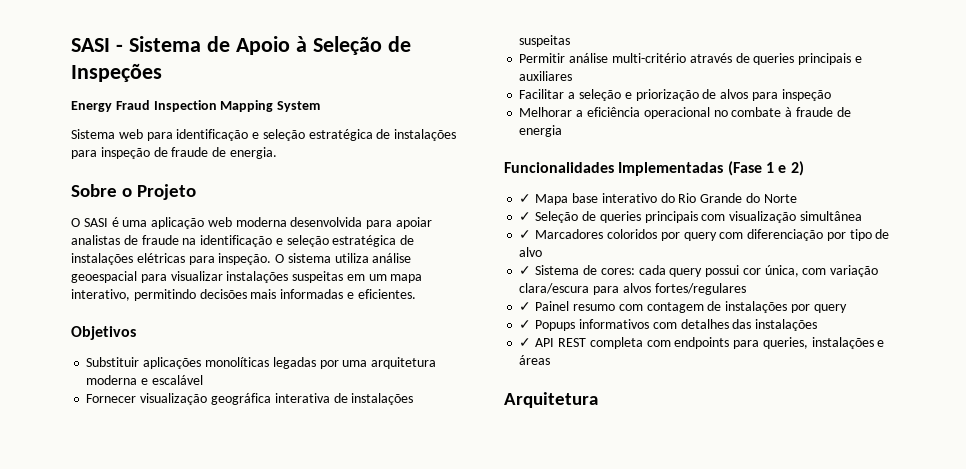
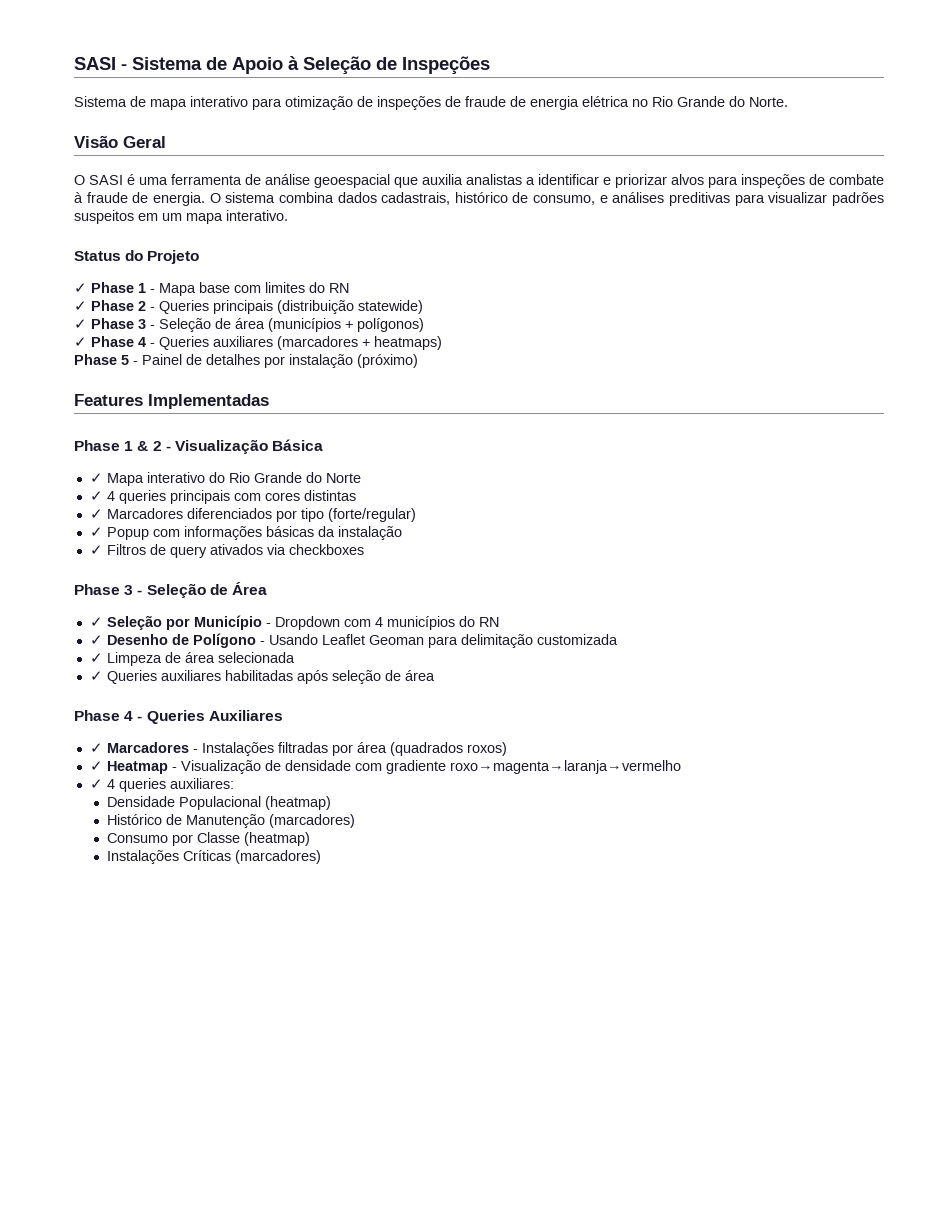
- Energy Fraud Inspection Mapping System
- Sistema web para identificação e seleção estratégica de instalações para inspeção de fraude de energia.
- Sobre o Projeto
- O SASI é uma aplicação web moderna desenvolvida para apoiar analistas de fraude na identificação e seleção estratégica de instalações elétricas para inspeção. O sistema utiliza análise geoespacial para visualizar instalações suspeitas em um mapa interativo, permitindo decisões mais informadas e eficientes.
- Objetivos
- Substituir aplicações monolíticas legadas por uma arquitetura moderna e escalável
- Fornecer visualização geográfica interativa de instalações suspeitas
- Permitir análise multi-critério através de queries principais e auxiliares
- Facilitar a seleção e priorização de alvos para inspeção
- Melhorar a eficiência operacional no combate à fraude de energia
- Funcionalidades Implementadas (Fase 1 e 2)
+ Sistema de mapa interativo para otimização de inspeções de fraude de energia elétrica no Rio Grande do Norte.
+ Visão Geral
+ O SASI é uma ferramenta de análise geoespacial que auxilia analistas a identificar e priorizar alvos para inspeções de combate à fraude de energia. O sistema combina dados cadastrais, histórico de consumo, e análises preditivas para visualizar padrões suspeitos em um mapa interativo.
+ Status do Projeto
+ ✓ Phase 1 - Mapa base com limites do RN
+ ✓ Phase 2 - Queries principais (distribuição statewide)
+ ✓ Phase 3 - Seleção de área (municípios + polígonos)
+ ✓ Phase 4 - Queries auxiliares (marcadores + heatmaps)
+ Phase 5 - Painel de detalhes por instalação (próximo)
+ Features Implementadas
+ Phase 1 & 2 - Visualização Básica
- ✓ Mapa base interativo do Rio Grande do Norte
+ ✓ Mapa interativo do Rio Grande do Norte
- ✓ Seleção de queries principais com visualização simultânea
- ✓ Marcadores coloridos por query com diferenciação por tipo de alvo
- ✓ Sistema de cores: cada query possui cor única, com variação clara/escura para alvos fortes/regulares
- ✓ Painel resumo com contagem de instalações por query
- ✓ Popups informativos com detalhes das instalações
- ✓ API REST completa com endpoints para queries, instalações e áreas
- Arquitetura
+ ✓ 4 queries principais com cores distintas
+ ✓ Marcadores diferenciados por tipo (forte/regular)
+ ✓ Popup com informações básicas da instalação
+ ✓ Filtros de query ativados via checkboxes
+ Phase 3 - Seleção de Área
+ ✓ Seleção por Município - Dropdown com 4 municípios do RN
+ ✓ Desenho de Polígono - Usando Leaflet Geoman para delimitação customizada
+ ✓ Limpeza de área selecionada
+ ✓ Queries auxiliares habilitadas após seleção de área
+ Phase 4 - Queries Auxiliares
+ ✓ Marcadores - Instalações filtradas por área (quadrados roxos)
+ ✓ Heatmap - Visualização de densidade com gradiente roxo→magenta→laranja→vermelho
+ ✓ 4 queries auxiliares:
+ Densidade Populacional (heatmap)
+ Histórico de Manutenção (marcadores)
+ Consumo por Classe (heatmap)
+ Instalações Críticas (marcadores)

